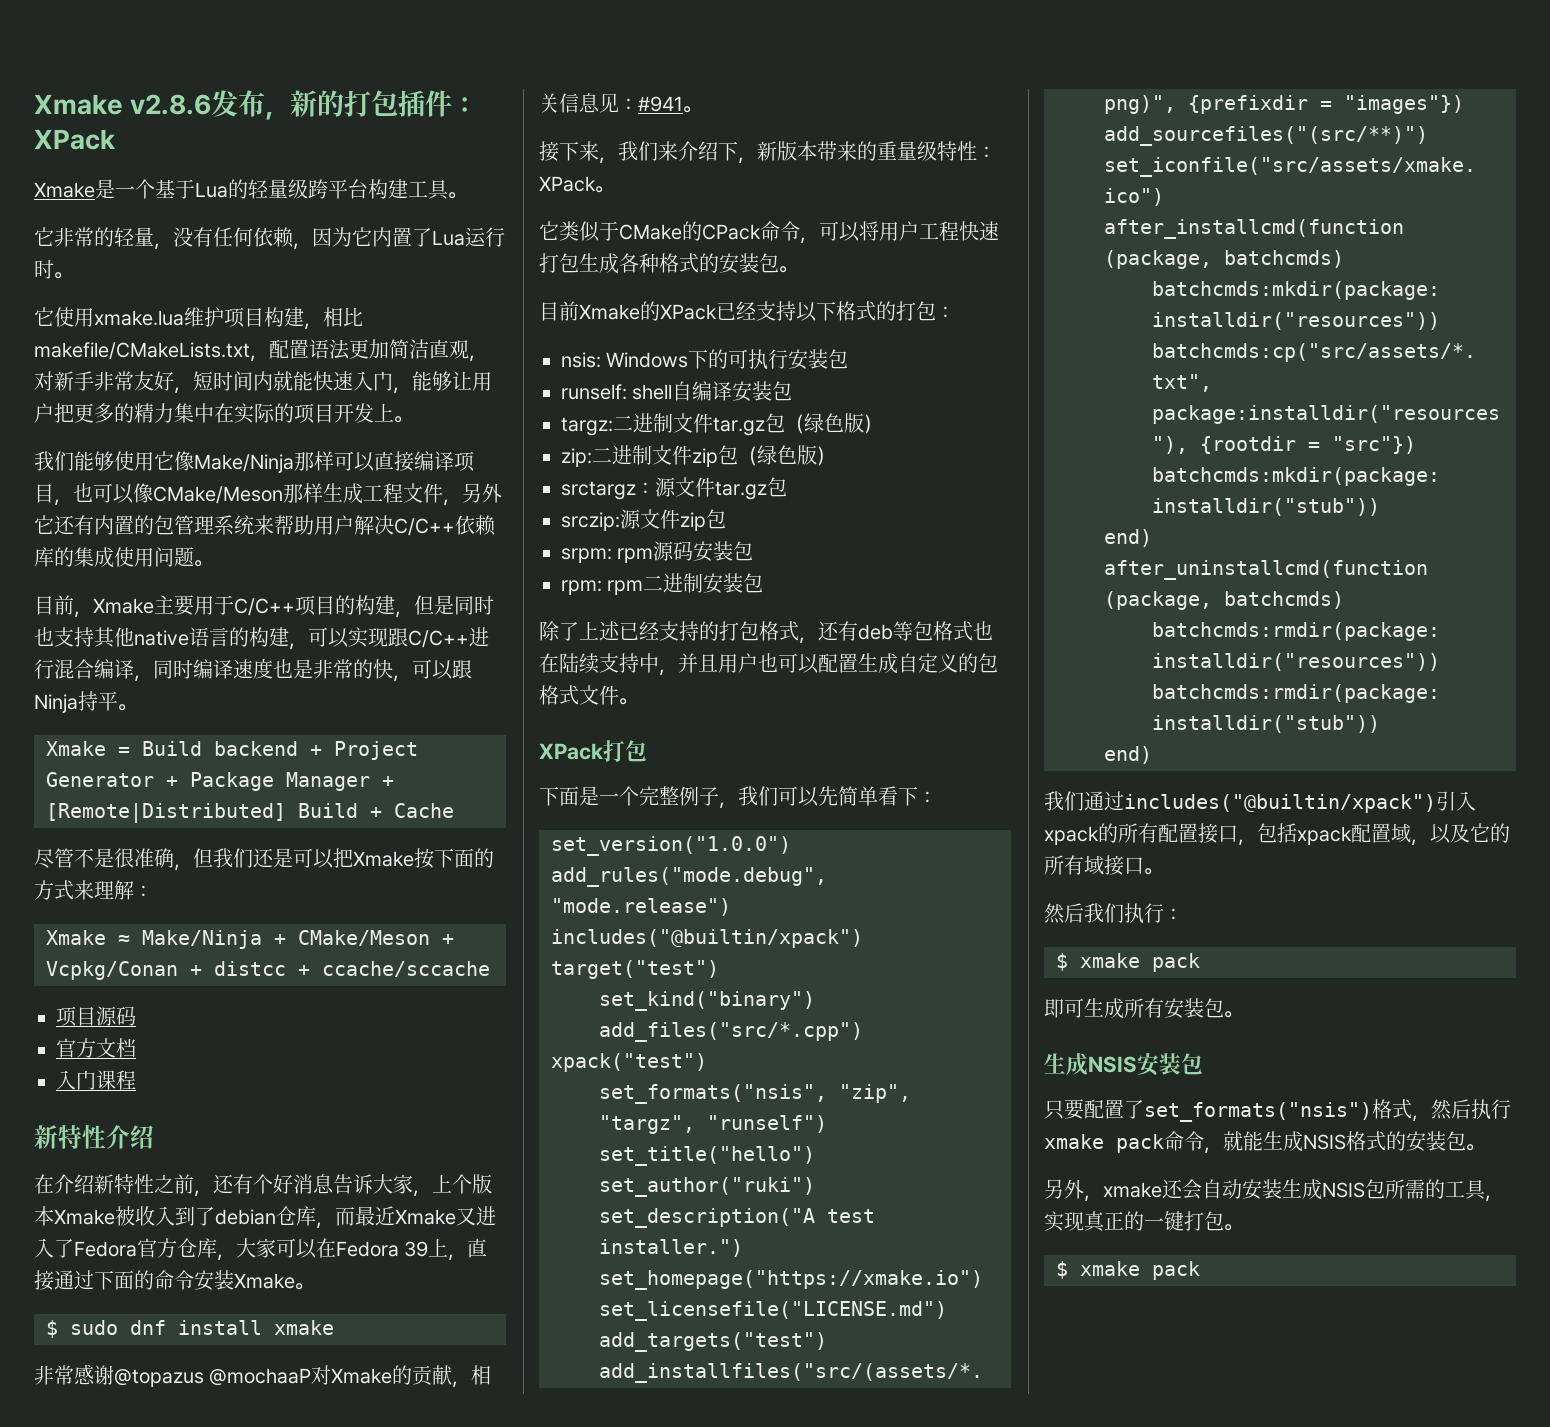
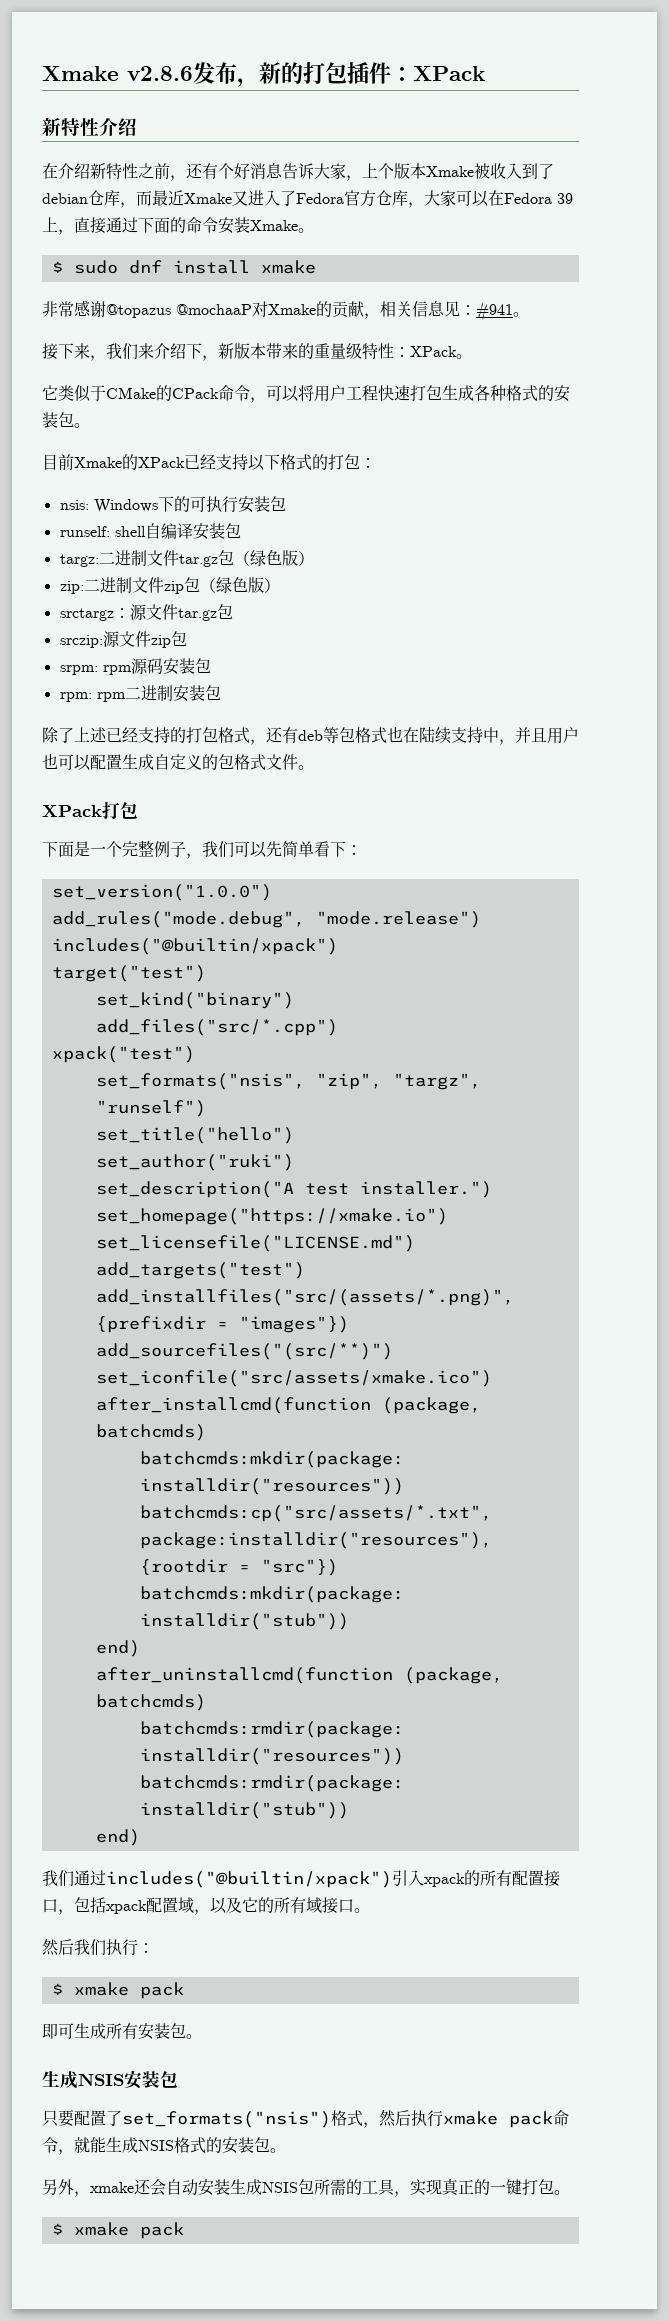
- Xmake是一个基于Lua的轻量级跨平台构建工具。
- 它非常的轻量，没有任何依赖，因为它内置了Lua运行时。
- 它使用xmake.lua维护项目构建，相比makefile/CMakeLists.txt，配置语法更加简洁直观，对新手非常友好，短时间内就能快速入门，能够让用户把更多的精力集中在实际的项目开发上。
- 我们能够使用它像Make/Ninja那样可以直接编译项目，也可以像CMake/Meson那样生成工程文件，另外它还有内置的包管理系统来帮助用户解决C/C++依赖库的集成使用问题。
- 目前，Xmake主要用于C/C++项目的构建，但是同时也支持其他native语言的构建，可以实现跟C/C++进行混合编译，同时编译速度也是非常的快，可以跟Ninja持平。
- Xmake = Build backend + Project Generator + Package Manager + [Remote|Distributed] Build + Cache
- 尽管不是很准确，但我们还是可以把Xmake按下面的方式来理解：
- Xmake ≈ Make/Ninja + CMake/Meson + Vcpkg/Conan + distcc + ccache/sccache
- 项目源码
- 官方文档
- 入门课程

